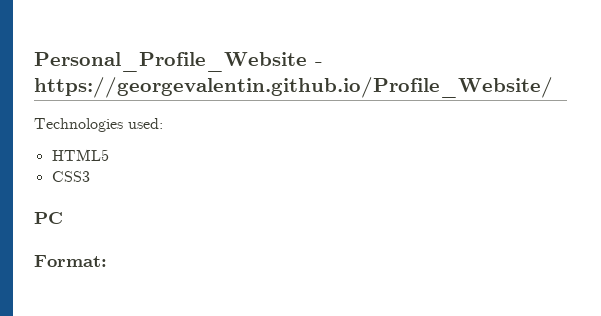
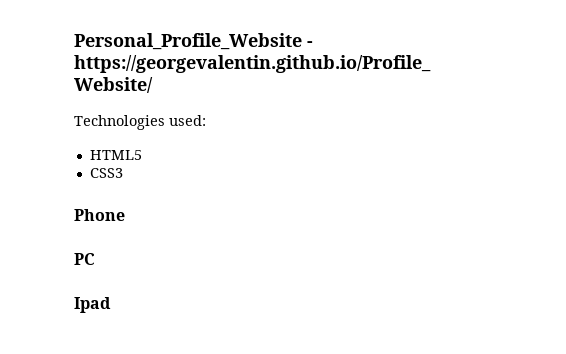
+ Phone
- Format:
+ Ipad

